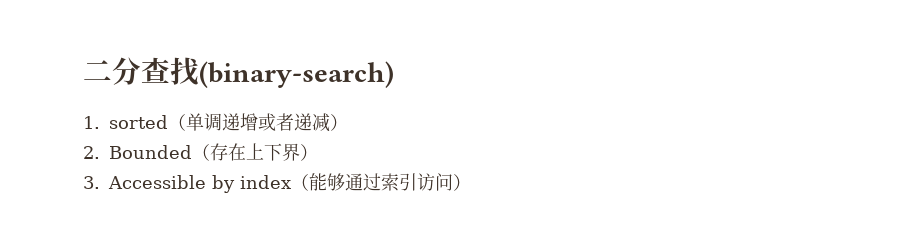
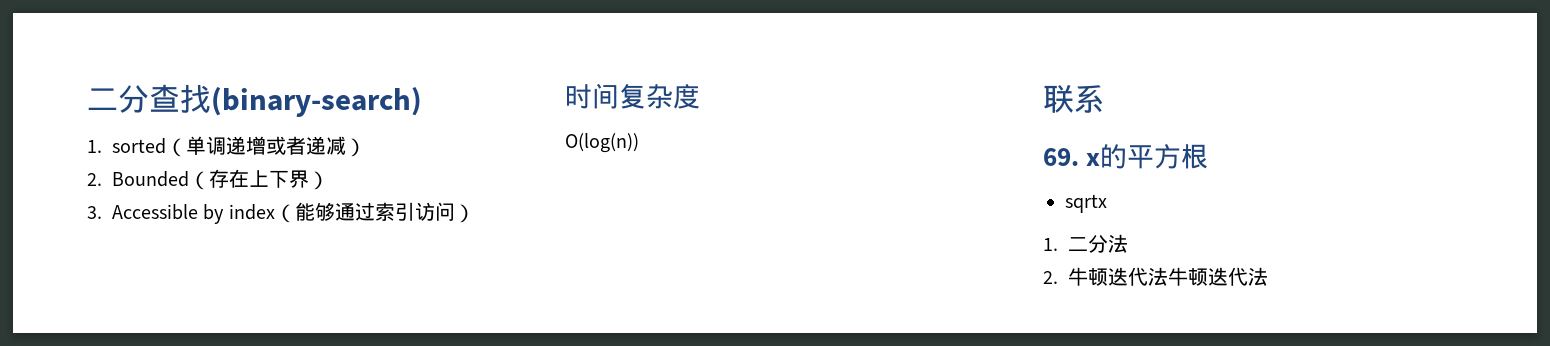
+ 时间复杂度
+ O(log(n))
+ 联系
+ 69. x的平方根
+ sqrtx
+ 1.二分法
+ 2.牛顿迭代法牛顿迭代法

